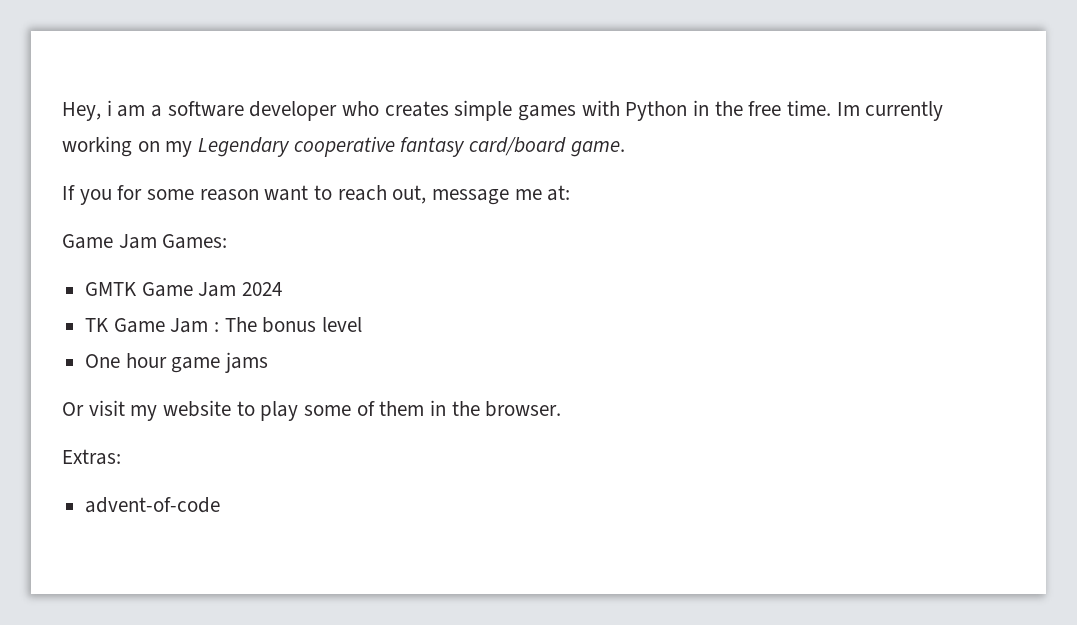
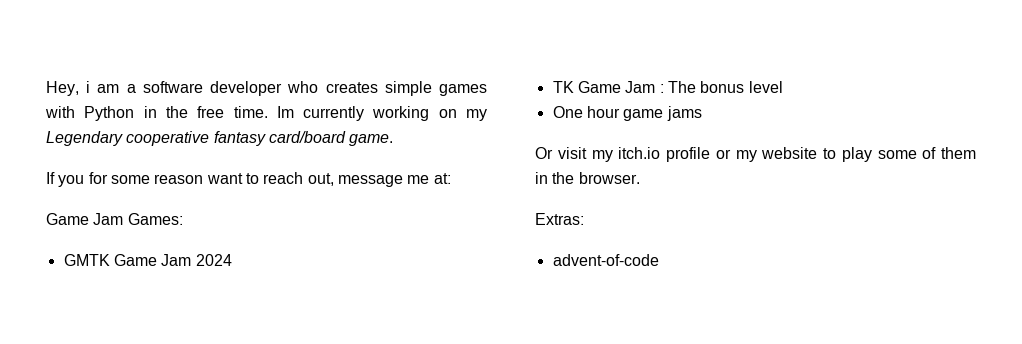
- Or visit my website to play some of them in the browser.
+ Or visit my itch.io profile or my website to play some of them in the browser.

